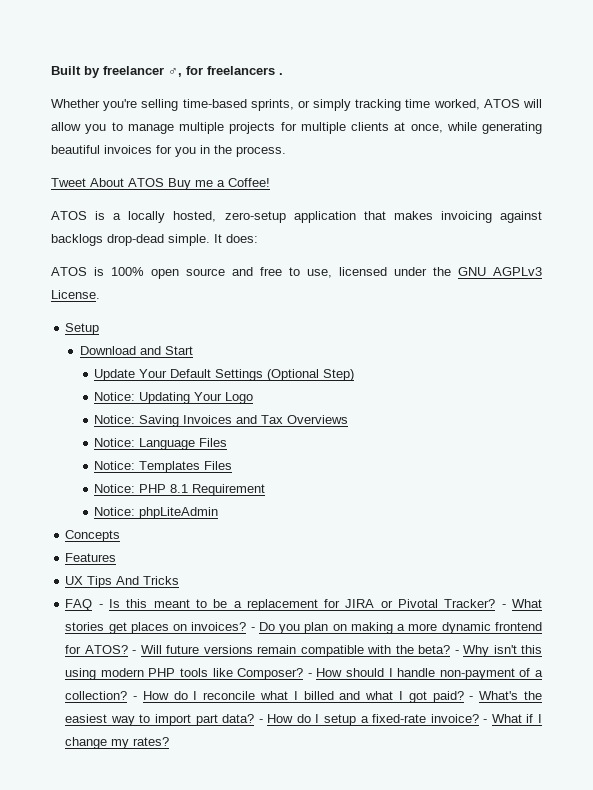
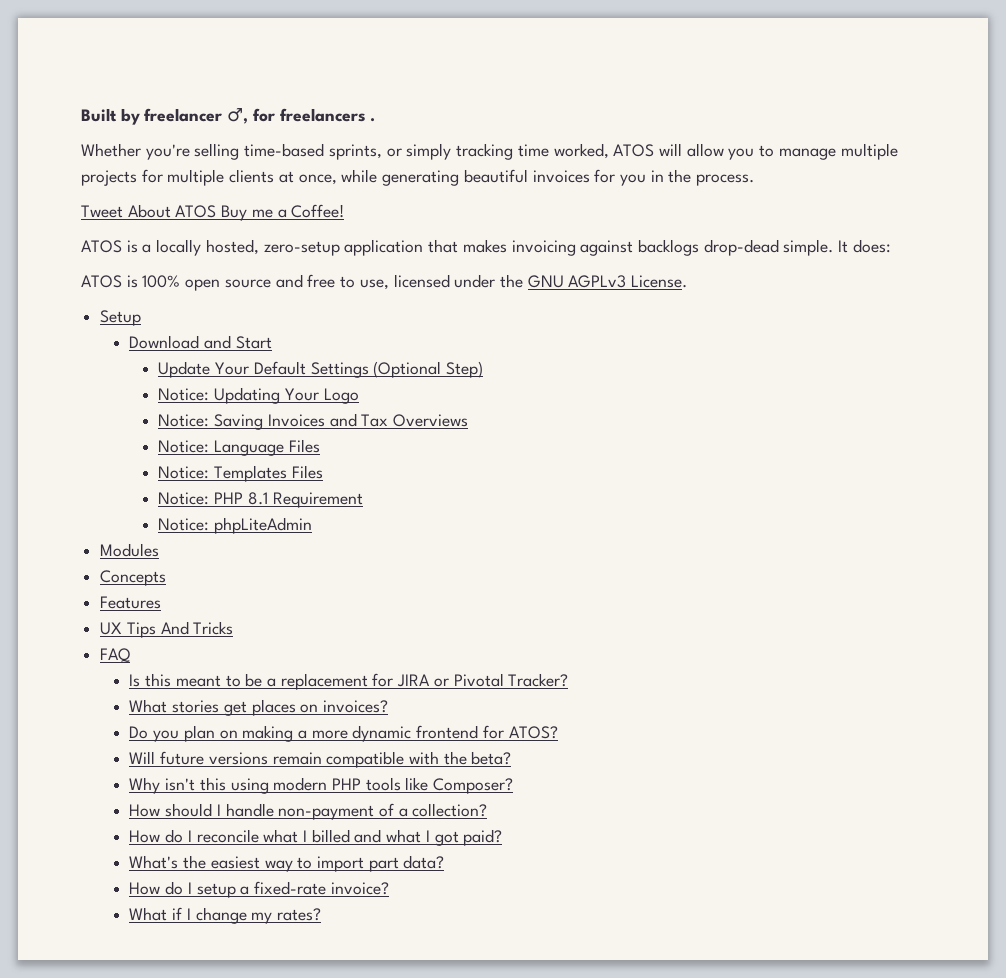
+ Modules
- FAQ - Is this meant to be a replacement for JIRA or Pivotal Tracker? - What stories get places on invoices? - Do you plan on making a more dynamic frontend for ATOS? - Will future versions remain compatible with the beta? - Why isn't this using modern PHP tools like Composer? - How should I handle non-payment of a collection? - How do I reconcile what I billed and what I got paid? - What's the easiest way to import part data? - How do I setup a fixed-rate invoice? - What if I change my rates?
+ FAQ
+ Is this meant to be a replacement for JIRA or Pivotal Tracker?
+ What stories get places on invoices?
+ Do you plan on making a more dynamic frontend for ATOS?
+ Will future versions remain compatible with the beta?
+ Why isn't this using modern PHP tools like Composer?
+ How should I handle non-payment of a collection?
+ How do I reconcile what I billed and what I got paid?
+ What's the easiest way to import part data?
+ How do I setup a fixed-rate invoice?
+ What if I change my rates?

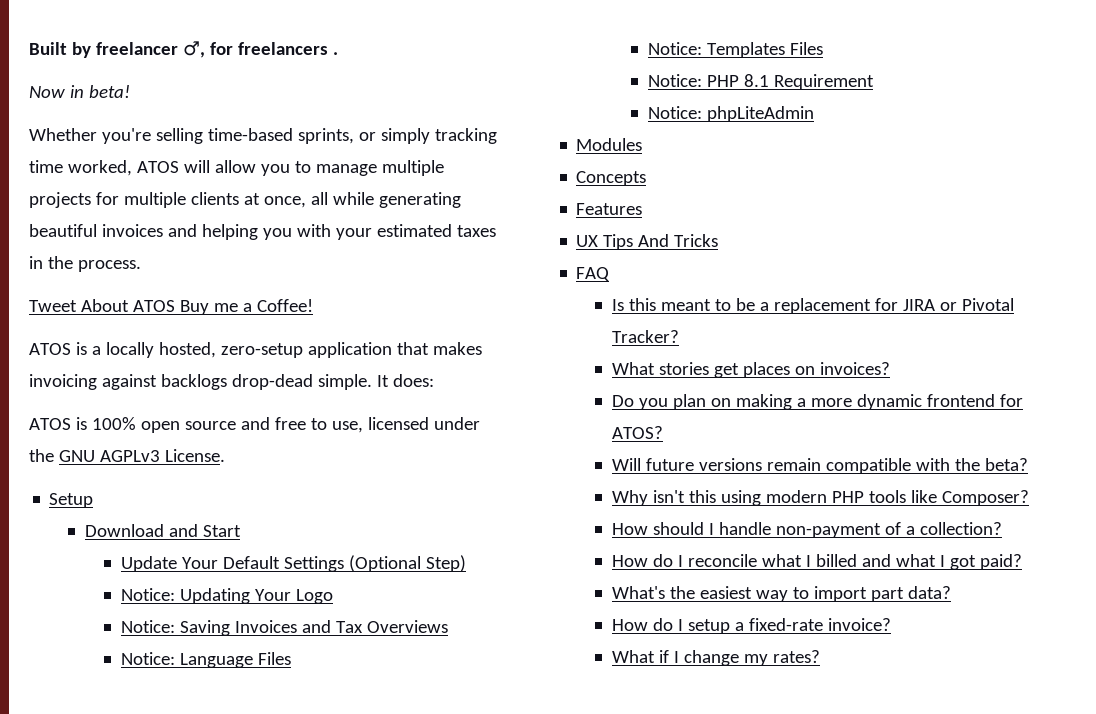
+ Now in beta!
- Whether you're selling time-based sprints, or simply tracking time worked, ATOS will allow you to manage multiple projects for multiple clients at once, while generating beautiful invoices for you in the process.
+ Whether you're selling time-based sprints, or simply tracking time worked, ATOS will allow you to manage multiple projects for multiple clients at once, all while generating beautiful invoices and helping you with your estimated taxes in the process.

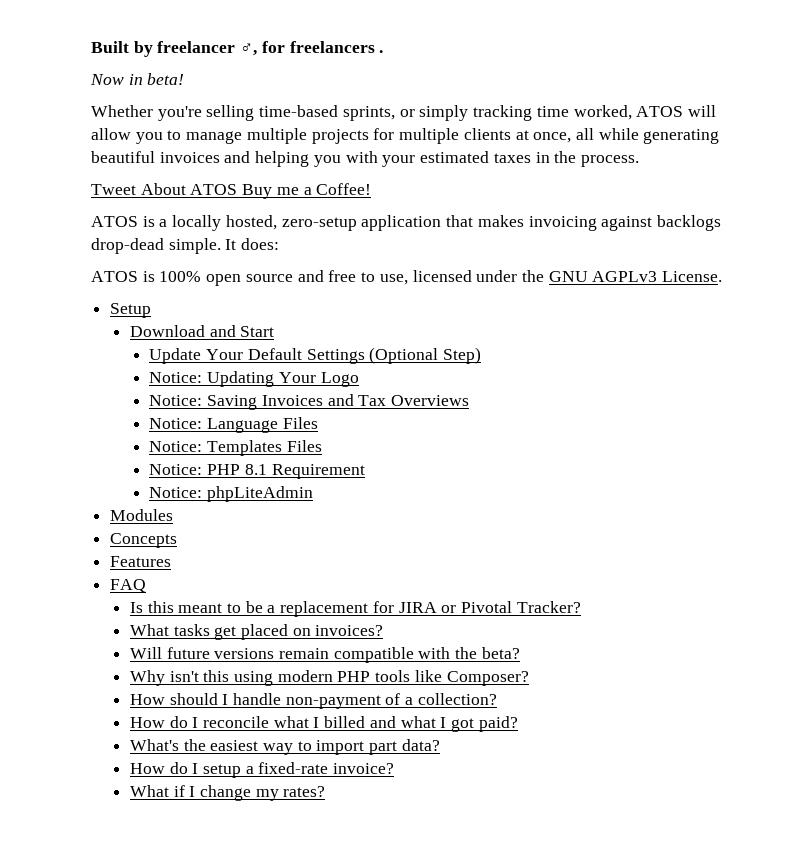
- UX Tips And Tricks
- What stories get places on invoices?
+ What tasks get placed on invoices?
- Do you plan on making a more dynamic frontend for ATOS?

